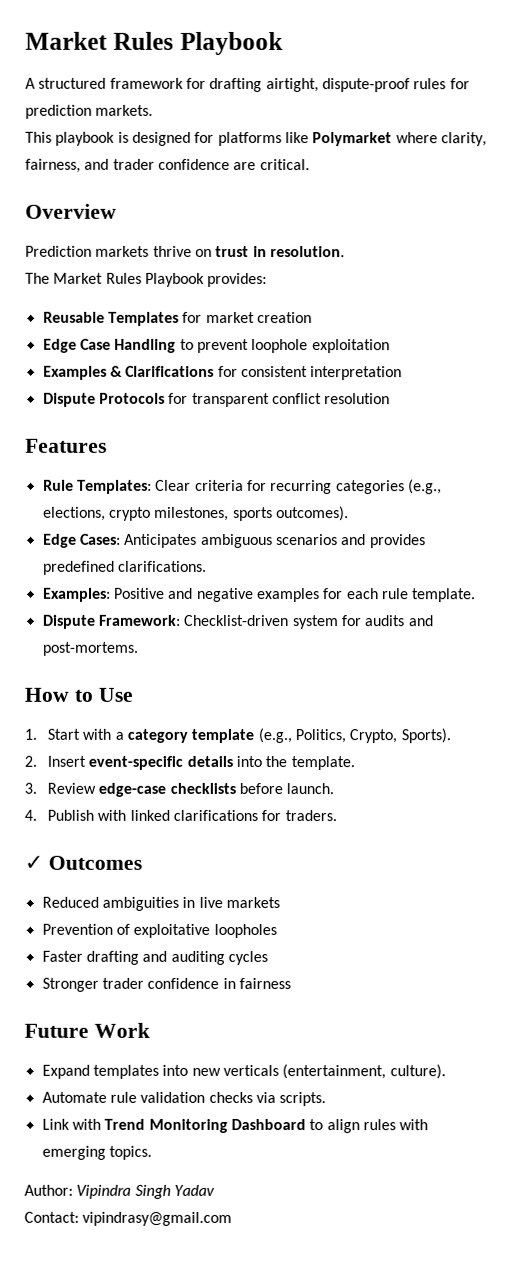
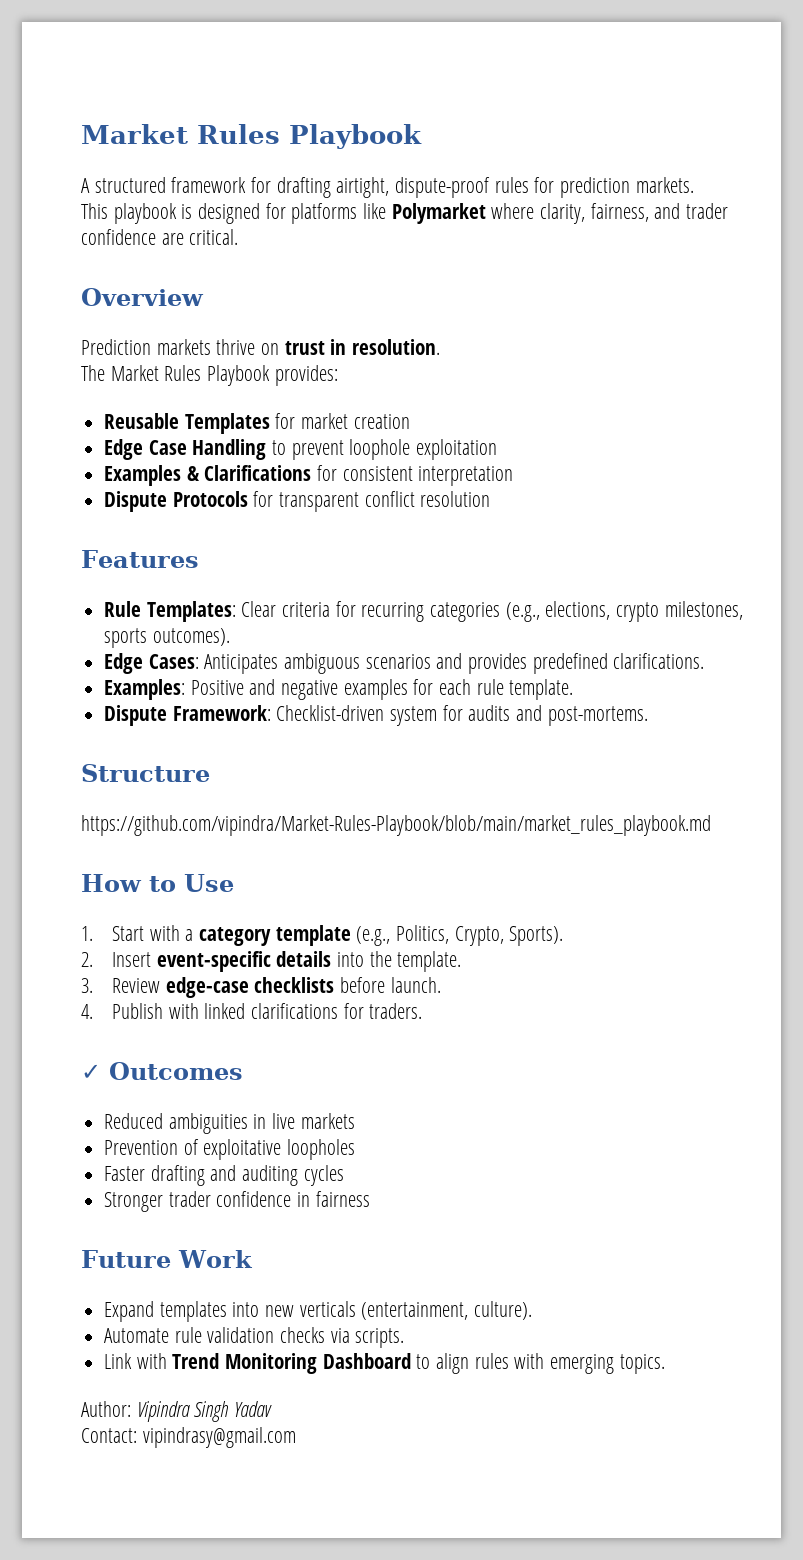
+ Structure
+ https://github.com/vipindra/Market-Rules-Playbook/blob/main/market_rules_playbook.md

